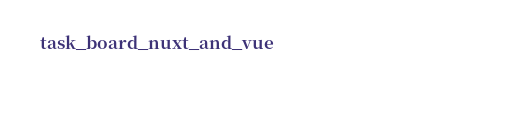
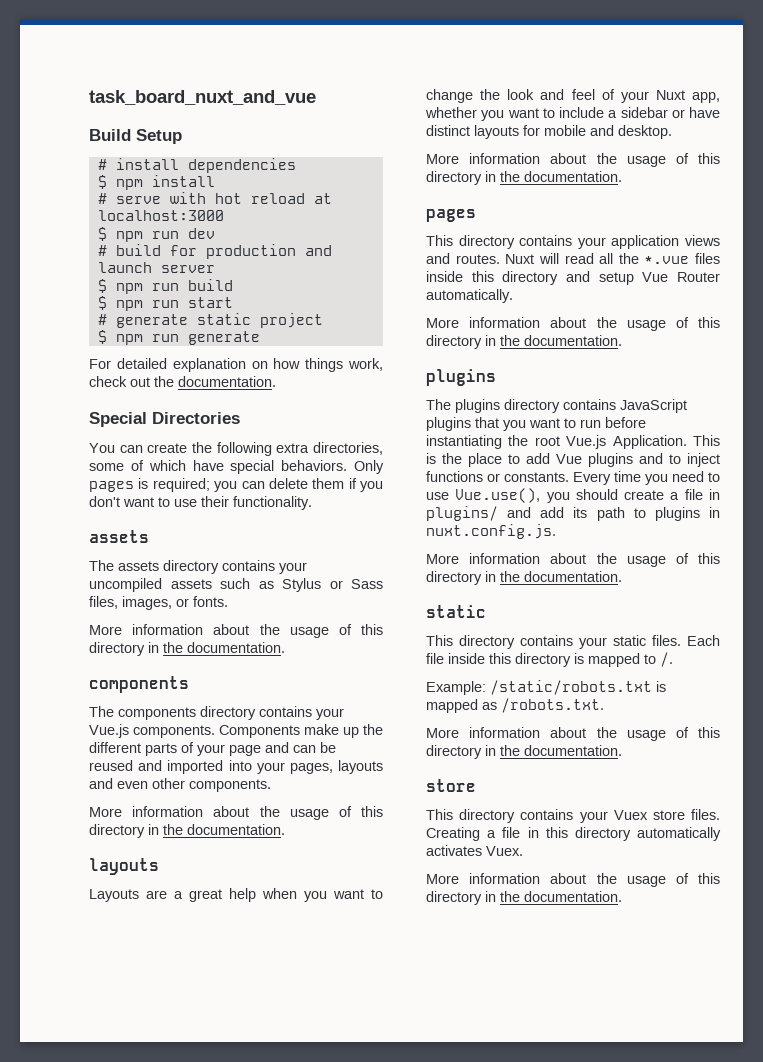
+ Build Setup
+ # install dependencies
+ $ npm install
+ # serve with hot reload at localhost:3000
+ $ npm run dev
+ # build for production and launch server
+ $ npm run build
+ $ npm run start
+ # generate static project
+ $ npm run generate
+ For detailed explanation on how things work, check out the documentation.
+ Special Directories
+ You can create the following extra directories, some of which have special behaviors. Only pages is required; you can delete them if you don't want to use their functionality.
+ assets
+ The assets directory contains your uncompiled assets such as Stylus or Sass files, images, or fonts.
+ More information about the usage of this directory in the documentation.
+ components
+ The components directory contains your Vue.js components. Components make up the different parts of your page and can be reused and imported into your pages, layouts and even other components.
+ More information about the usage of this directory in the documentation.
+ layouts
+ Layouts are a great help when you want to change the look and feel of your Nuxt app, whether you want to include a sidebar or have distinct layouts for mobile and desktop.
+ More information about the usage of this directory in the documentation.
+ pages
+ This directory contains your application views and routes. Nuxt will read all the *.vue files inside this directory and setup Vue Router automatically.
+ More information about the usage of this directory in the documentation.
+ plugins
+ The plugins directory contains JavaScript plugins that you want to run before instantiating the root Vue.js Application. This is the place to add Vue plugins and to inject functions or constants. Every time you need to use Vue.use(), you should create a file in plugins/ and add its path to plugins in nuxt.config.js.
+ More information about the usage of this directory in the documentation.
+ static
+ This directory contains your static files. Each file inside this directory is mapped to /.
+ Example: /static/robots.txt is mapped as /robots.txt.
+ More information about the usage of this directory in the documentation.
+ store
+ This directory contains your Vuex store files. Creating a file in this directory automatically activates Vuex.
+ More information about the usage of this directory in the documentation.

